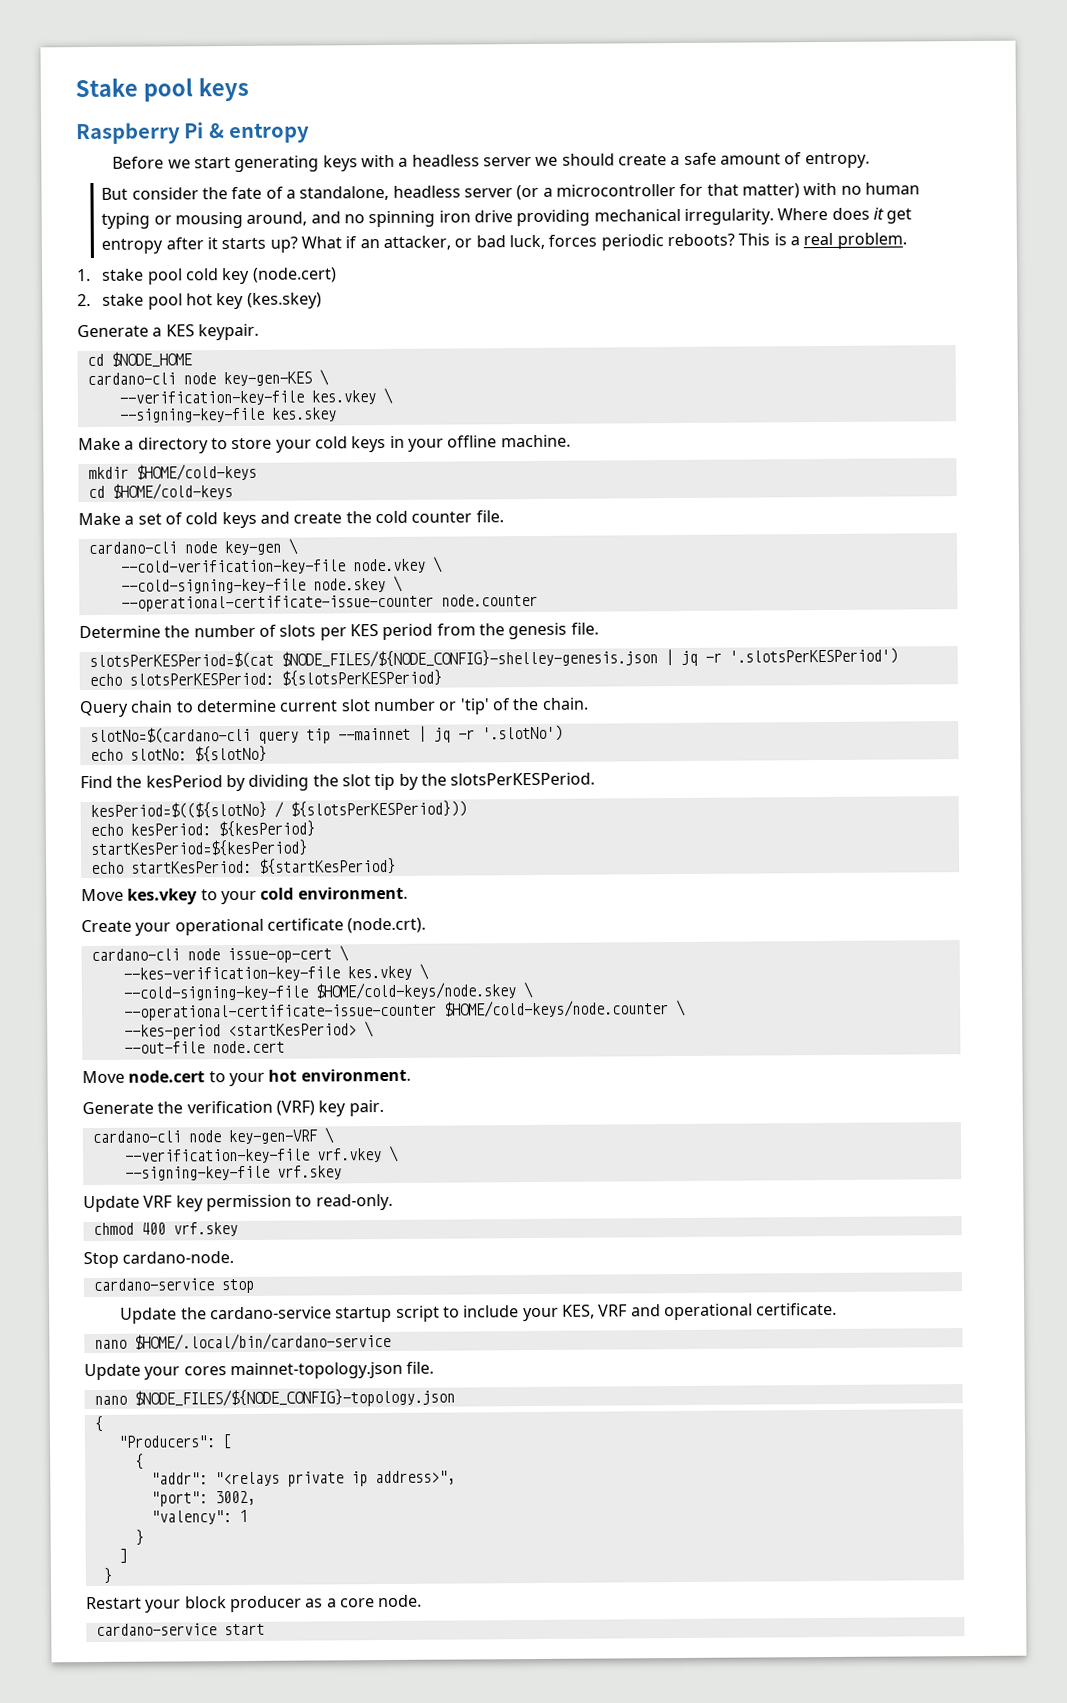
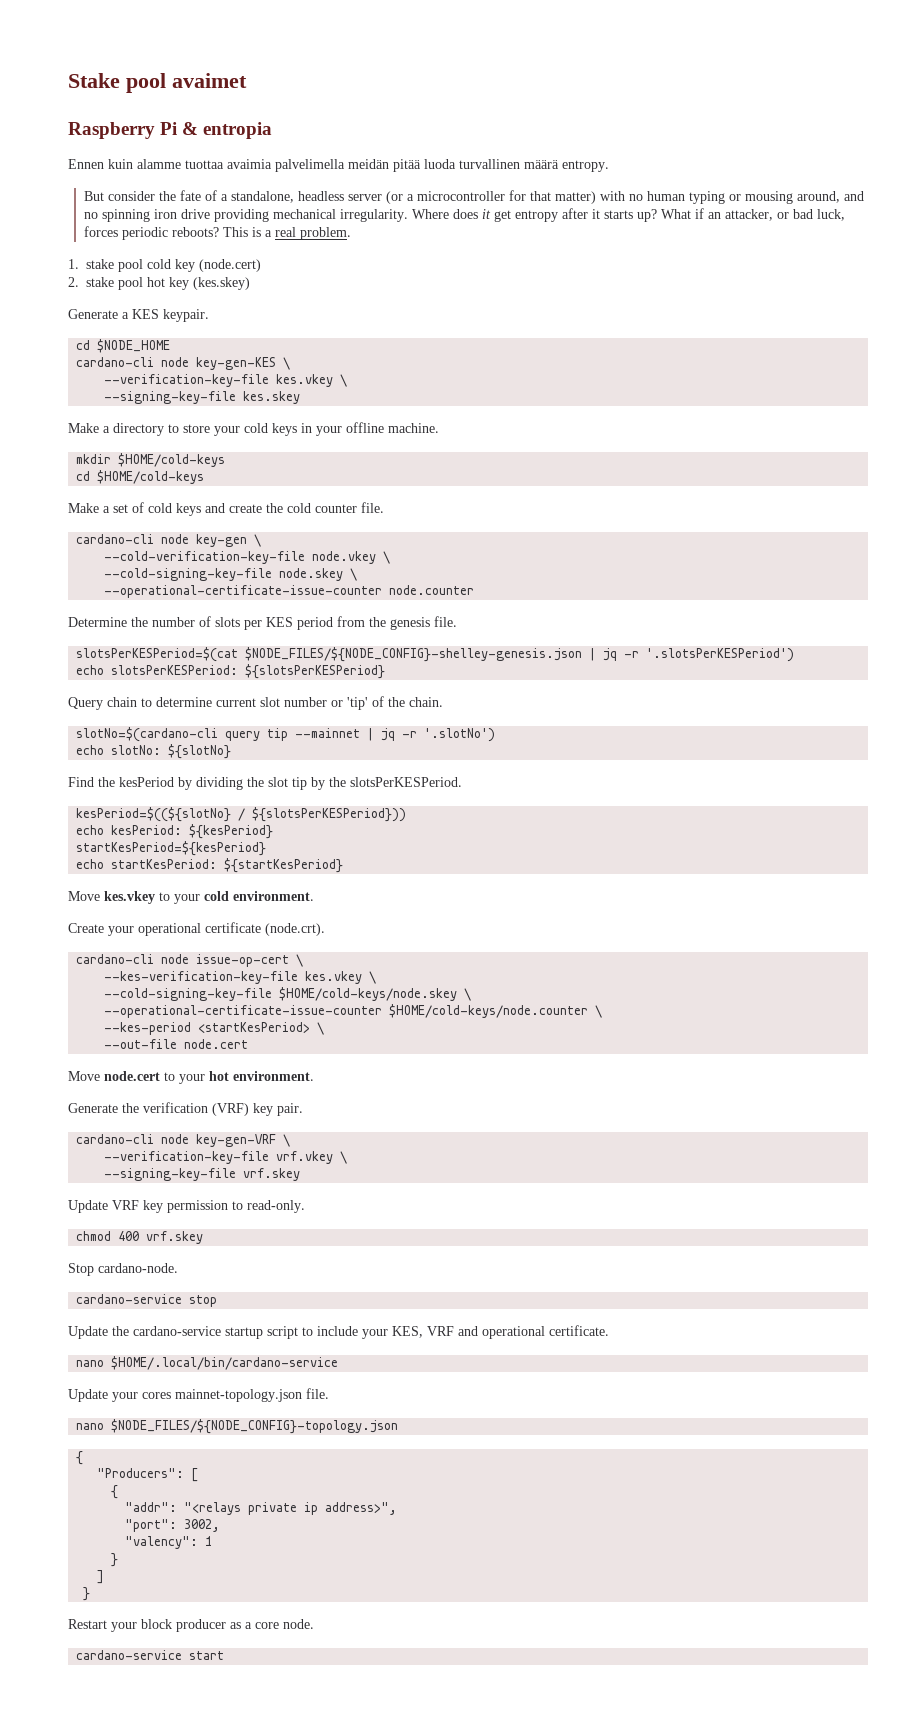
- Stake pool keys
+ Stake pool avaimet
- Raspberry Pi & entropy
- Before we start generating keys with a headless server we should create a safe amount of entropy.
+ Raspberry Pi & entropia
+ Ennen kuin alamme tuottaa avaimia palvelimella meidän pitää luoda turvallinen määrä entropy.

